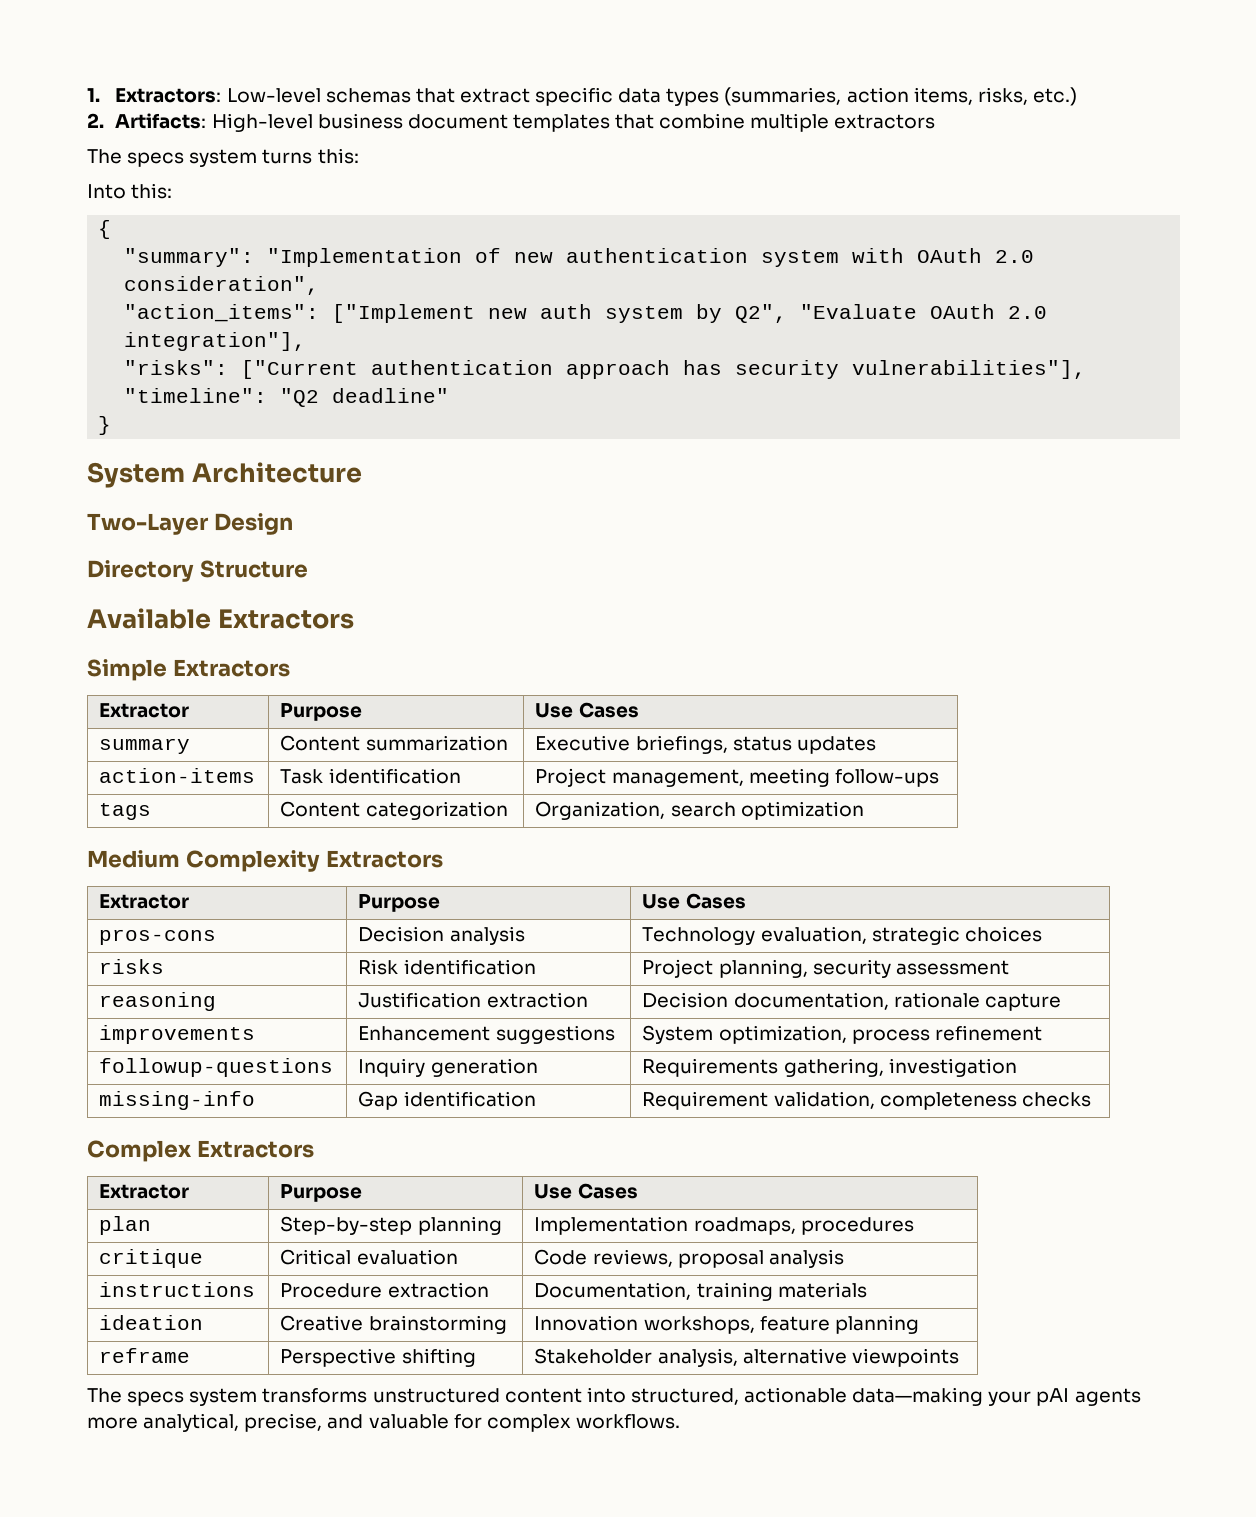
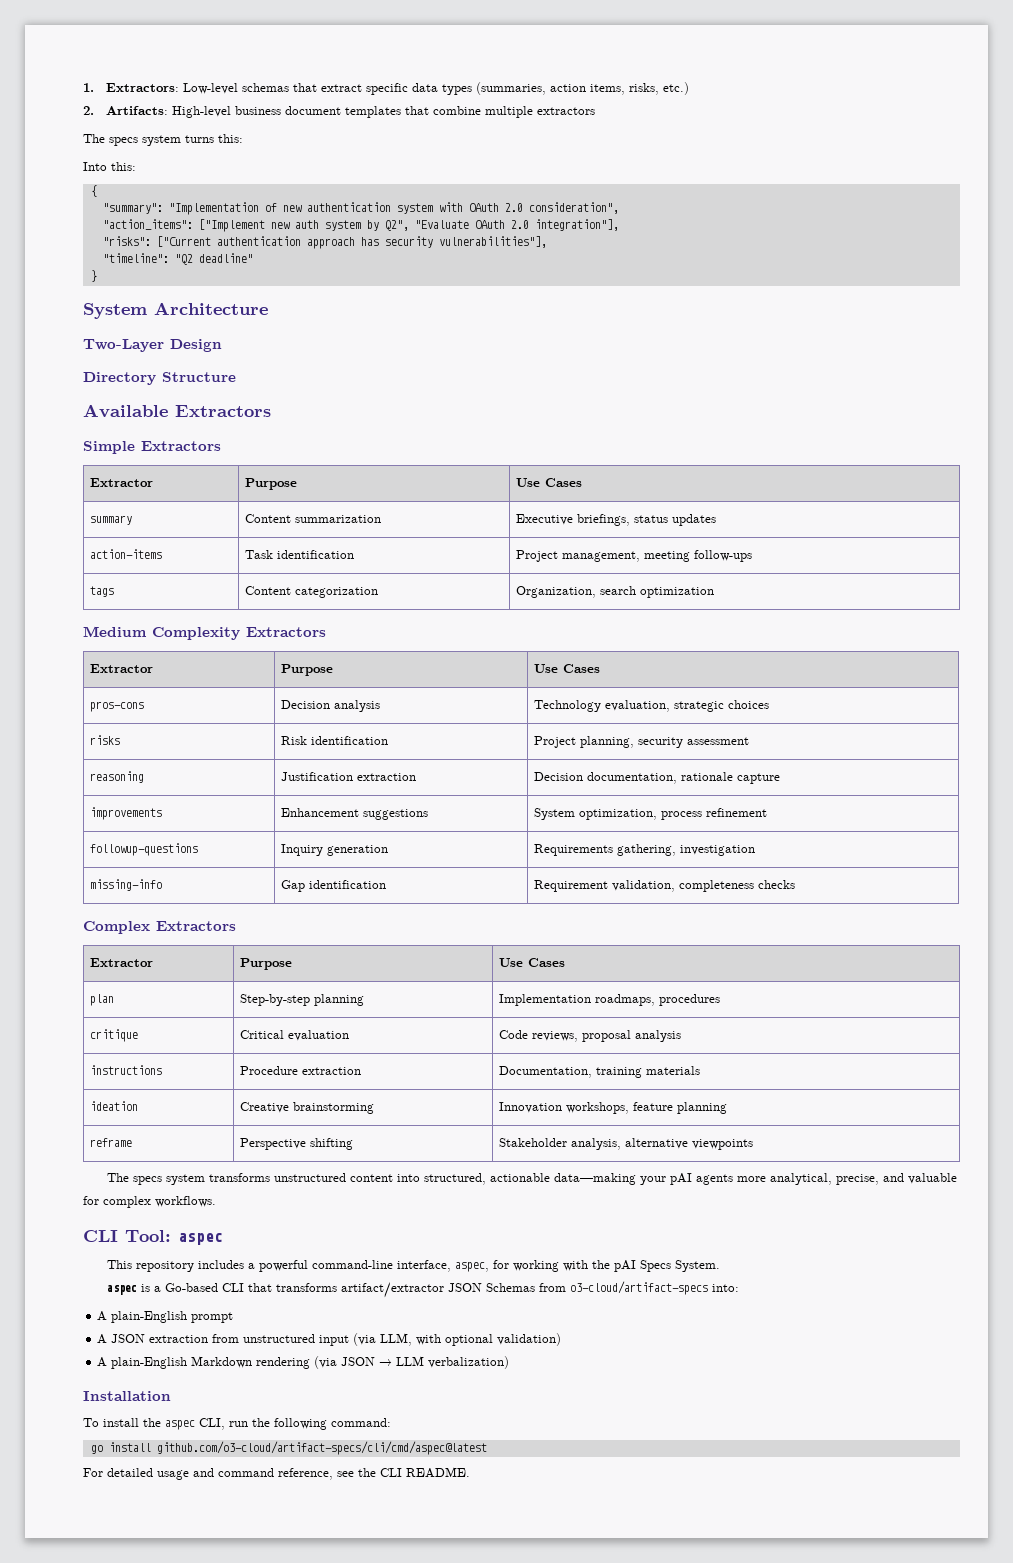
+ CLI Tool: aspec
+ This repository includes a powerful command-line interface, aspec, for working with the pAI Specs System.
+ aspec is a Go-based CLI that transforms artifact/extractor JSON Schemas from o3-cloud/artifact-specs into:
+ A plain-English prompt
+ A JSON extraction from unstructured input (via LLM, with optional validation)
+ A plain-English Markdown rendering (via JSON → LLM verbalization)
+ Installation
+ To install the aspec CLI, run the following command:
+ go install github.com/o3-cloud/artifact-specs/cli/cmd/aspec@latest
+ For detailed usage and command reference, see the CLI README.

